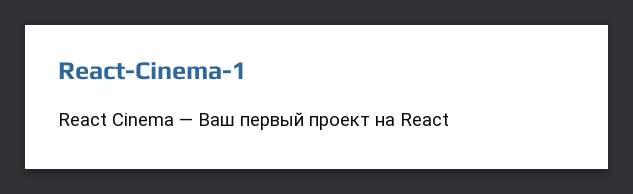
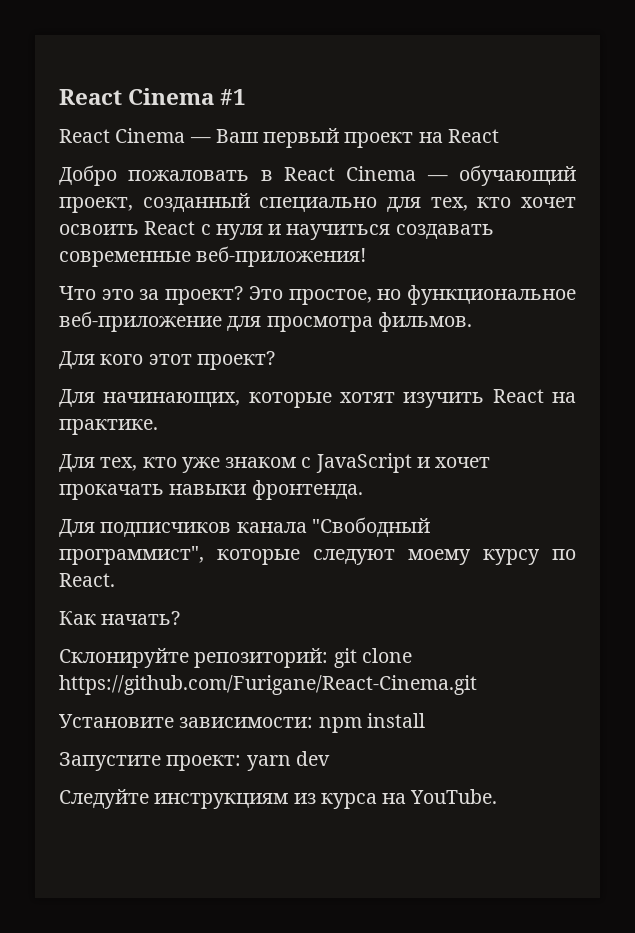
- React-Cinema-1
+ React Cinema #1
+ Добро пожаловать в React Cinema — обучающий проект, созданный специально для тех, кто хочет освоить React с нуля и научиться создавать современные веб-приложения!
+ Что это за проект? Это простое, но функциональное веб-приложение для просмотра фильмов.
+ Для кого этот проект?
+ Для начинающих, которые хотят изучить React на практике.
+ Для тех, кто уже знаком с JavaScript и хочет прокачать навыки фронтенда.
+ Для подписчиков канала "Свободный программист", которые следуют моему курсу по React.
+ Как начать?
+ Склонируйте репозиторий: git clone https://github.com/Furigane/React-Cinema.git
+ Установите зависимости: npm install
+ Запустите проект: yarn dev
+ Следуйте инструкциям из курса на YouTube.

